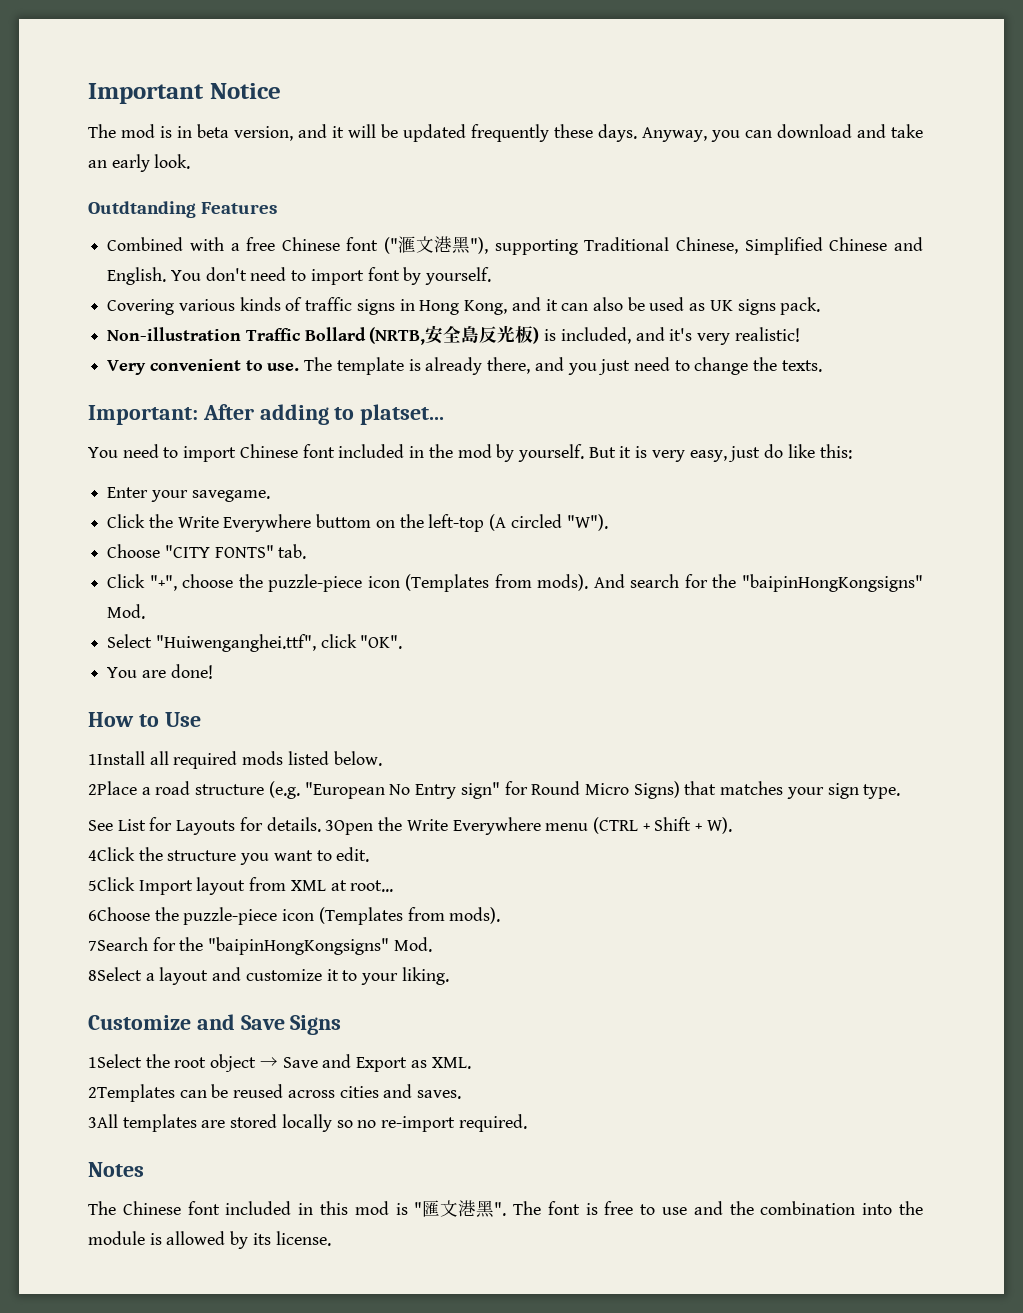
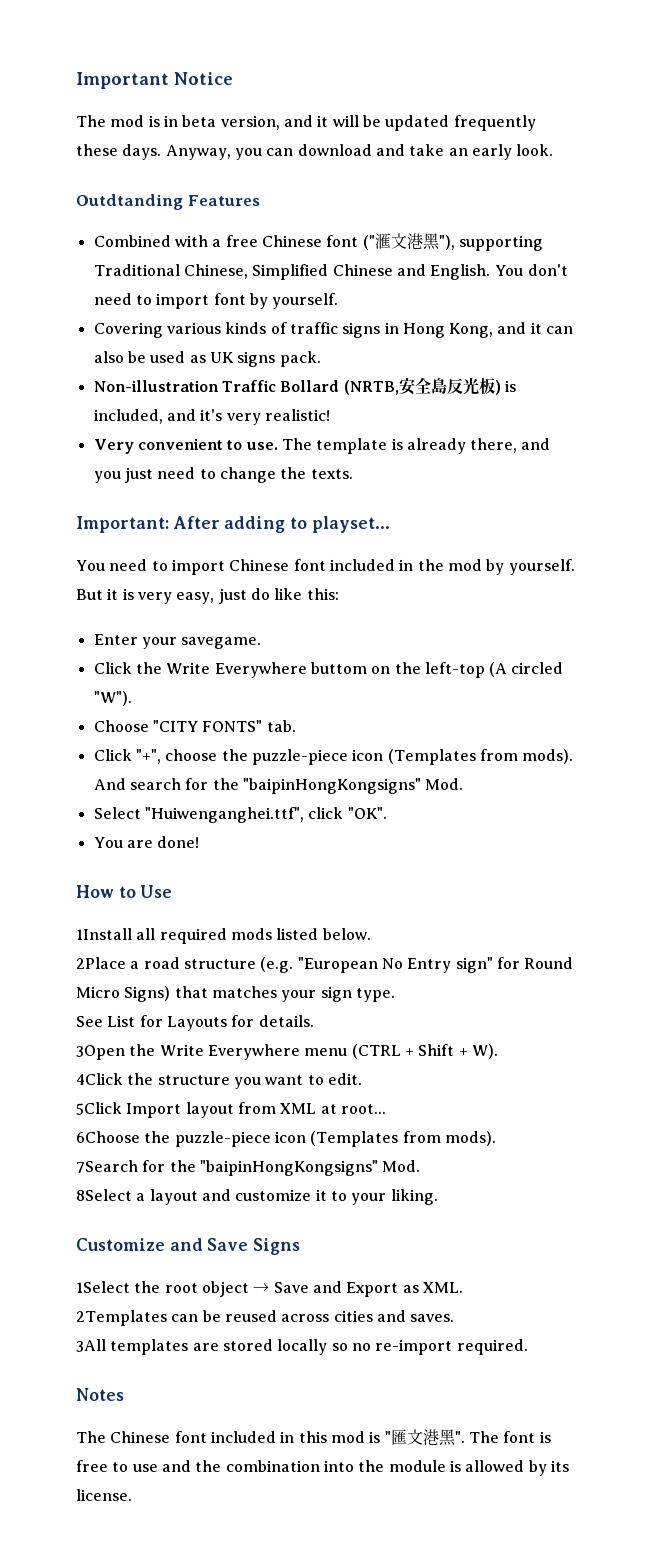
- Important: After adding to platset...
+ Important: After adding to playset...
- See List for Layouts for details. 3Open the Write Everywhere menu (CTRL + Shift + W).
+ See List for Layouts for details.
+ 3Open the Write Everywhere menu (CTRL + Shift + W).

